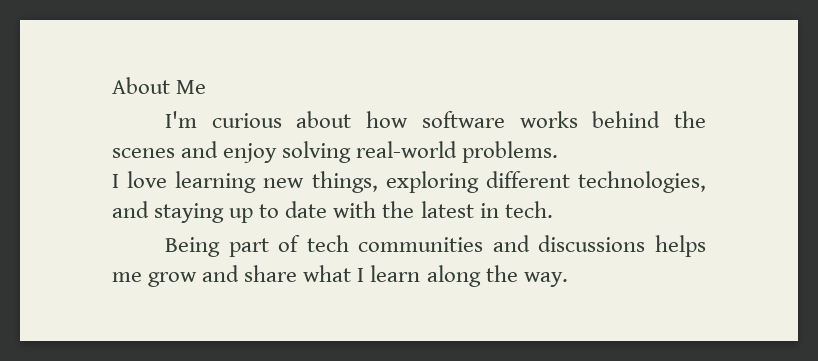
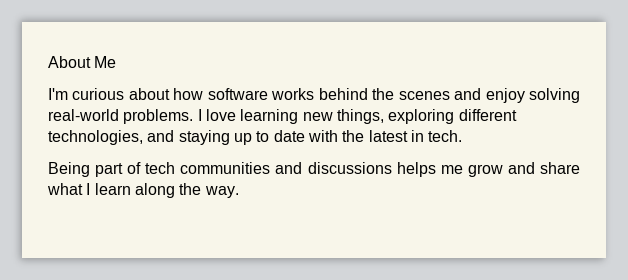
- I'm curious about how software works behind the scenes and enjoy solving real-world problems.
- I love learning new things, exploring different technologies, and staying up to date with the latest in tech.
+ I'm curious about how software works behind the scenes and enjoy solving real-world problems. I love learning new things, exploring different technologies, and staying up to date with the latest in tech.

